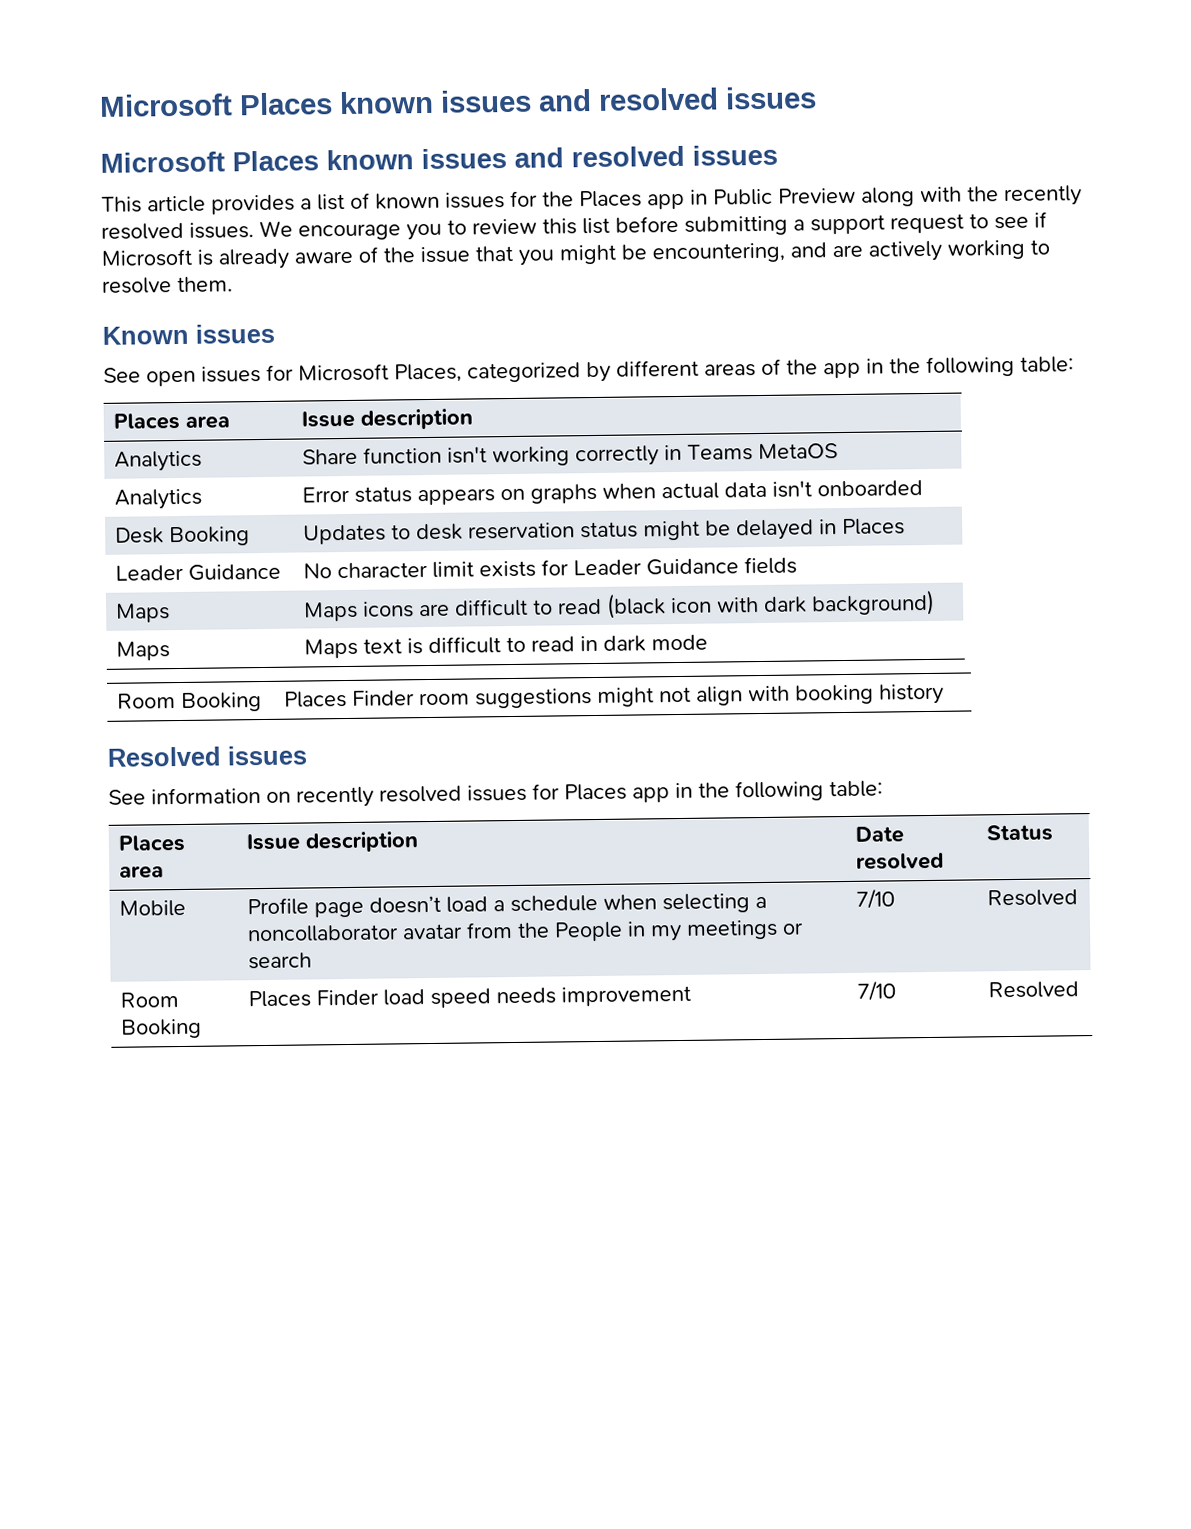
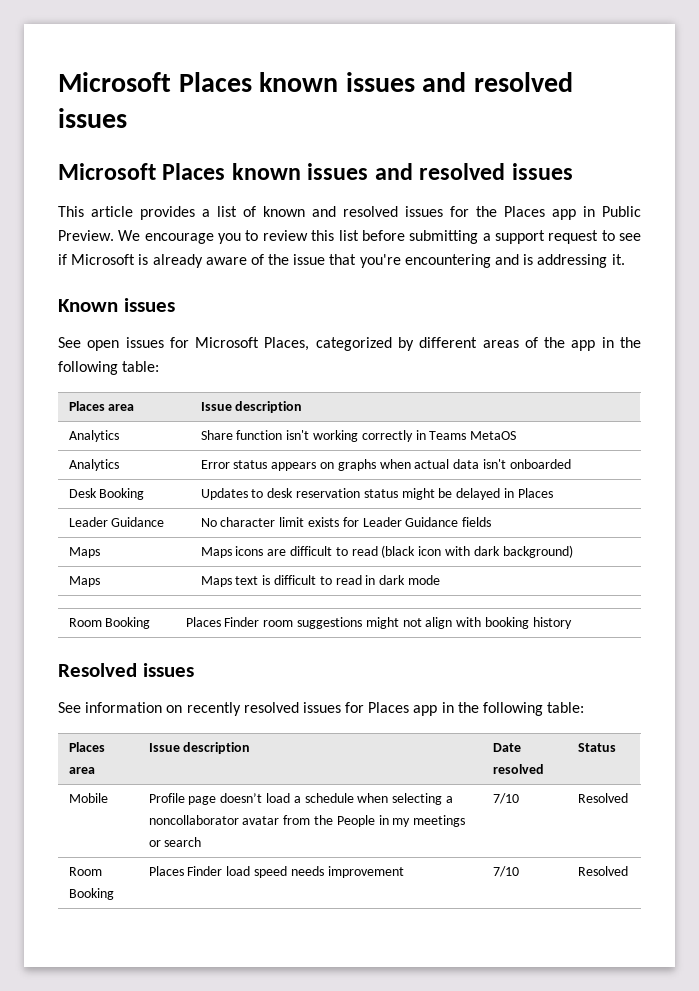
- This article provides a list of known issues for the Places app in Public Preview along with the recently resolved issues.
+ This article provides a list of known and resolved issues for the Places app in Public Preview.
- We encourage you to review this list before submitting a support request to see if Microsoft is already aware of the issue that you might be encountering, and are actively working to resolve them.
+ We encourage you to review this list before submitting a support request to see if Microsoft is already aware of the issue that you're encountering and is addressing it.

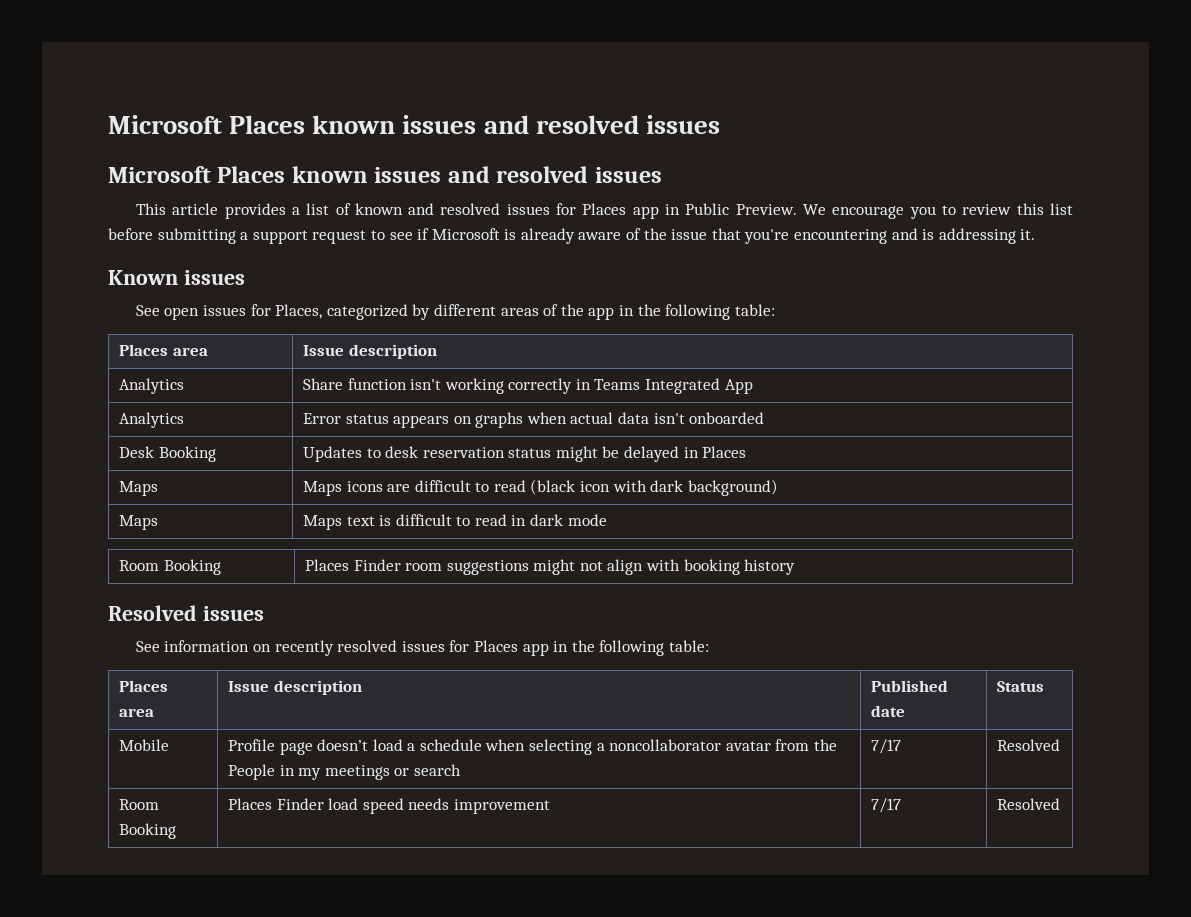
- This article provides a list of known and resolved issues for the Places app in Public Preview.
+ This article provides a list of known and resolved issues for Places app in Public Preview.
- See open issues for Microsoft Places, categorized by different areas of the app in the following table:
+ See open issues for Places, categorized by different areas of the app in the following table:
- Analytics | Share function isn't working correctly in Teams MetaOS
+ Analytics | Share function isn't working correctly in Teams Integrated App
- Leader Guidance | No character limit exists for Leader Guidance fields
- Places area | Issue description | Date resolved | Status
+ Places area | Issue description | Published date | Status
- Mobile | Profile page doesn’t load a schedule when selecting a noncollaborator avatar from the People in my meetings or search | 7/10 | Resolved
+ Mobile | Profile page doesn’t load a schedule when selecting a noncollaborator avatar from the People in my meetings or search | 7/17 | Resolved
- Room Booking | Places Finder load speed needs improvement | 7/10 | Resolved
+ Room Booking | Places Finder load speed needs improvement | 7/17 | Resolved

